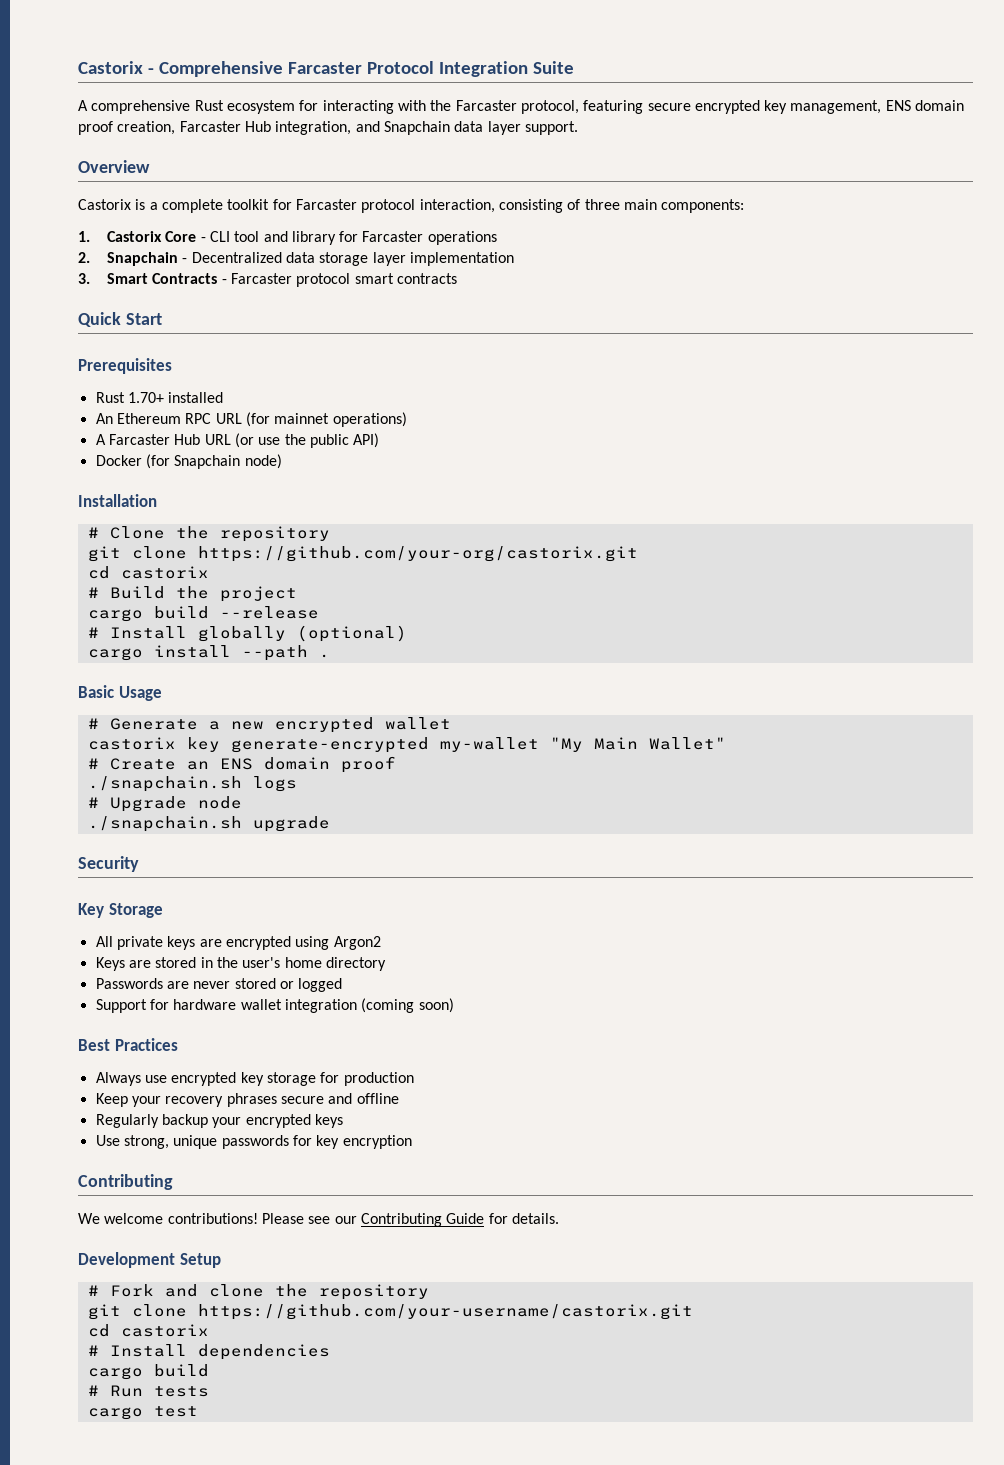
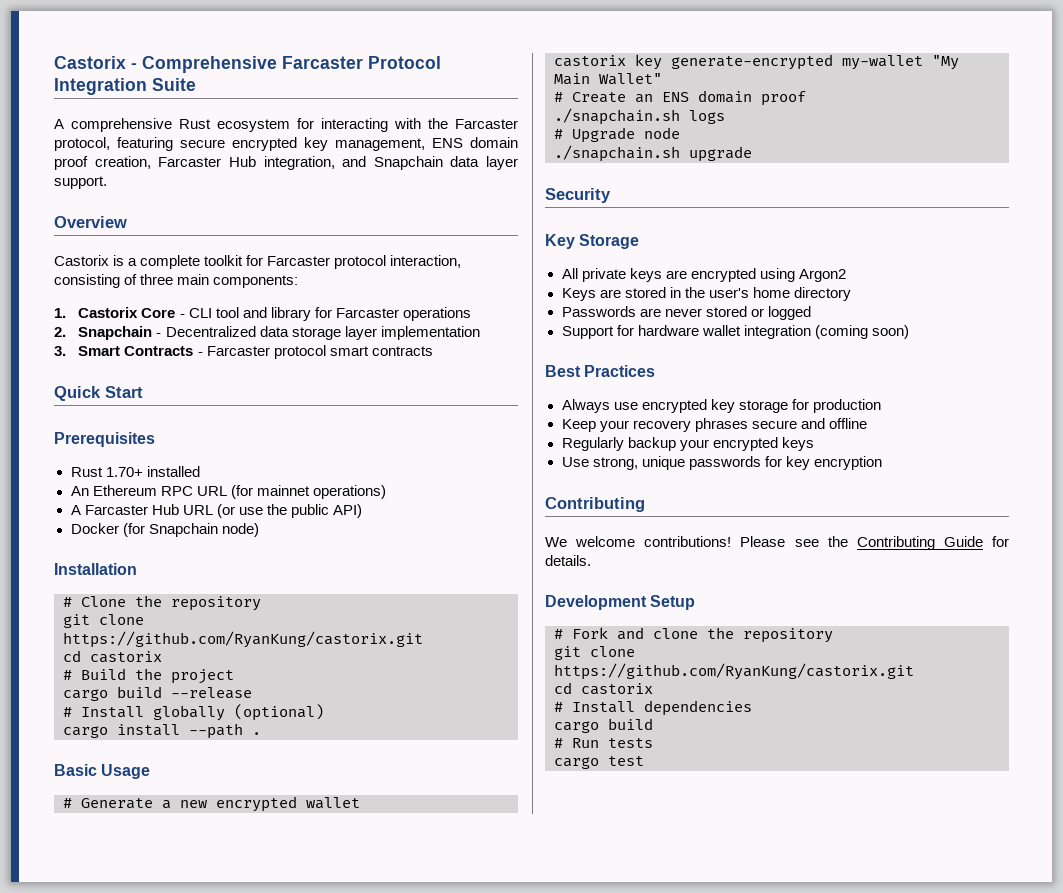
  # Clone the repository
- git clone https://github.com/your-org/castorix.git
+ git clone https://github.com/RyanKung/castorix.git
- Please see our Contributing Guide for details.
+ Please see the Contributing Guide for details.
  # Fork and clone the repository
- git clone https://github.com/your-username/castorix.git
+ git clone https://github.com/RyanKung/castorix.git

